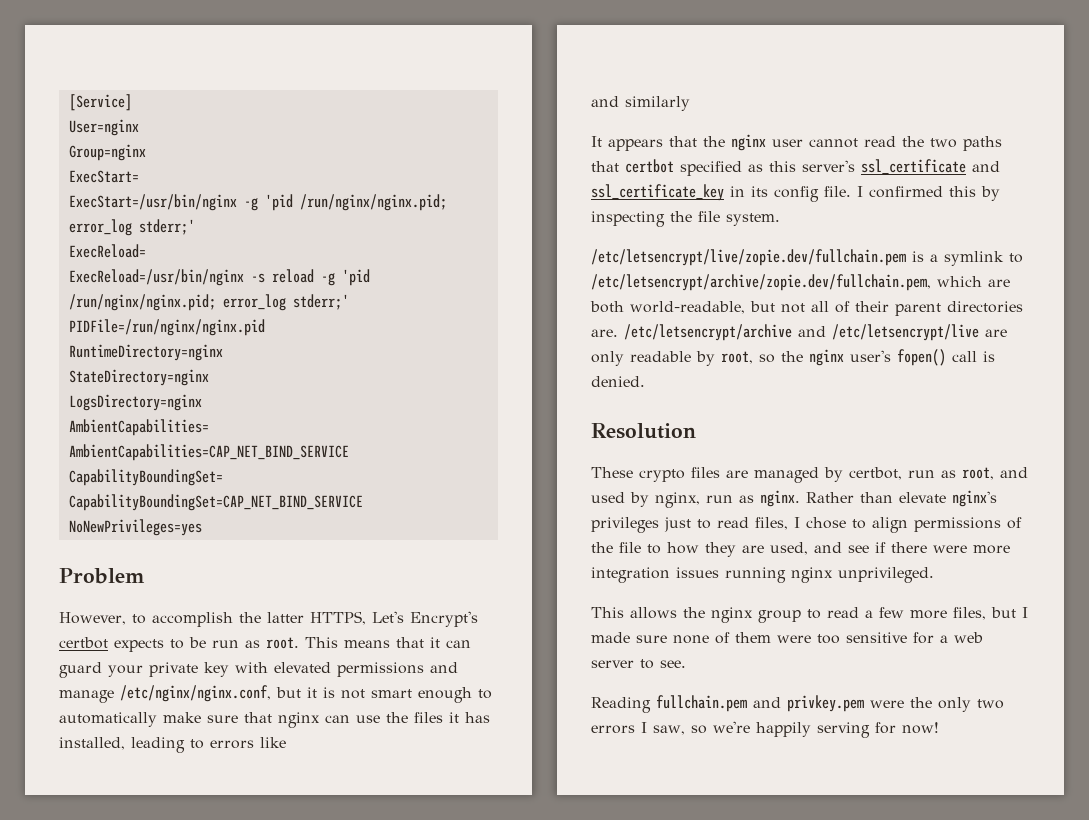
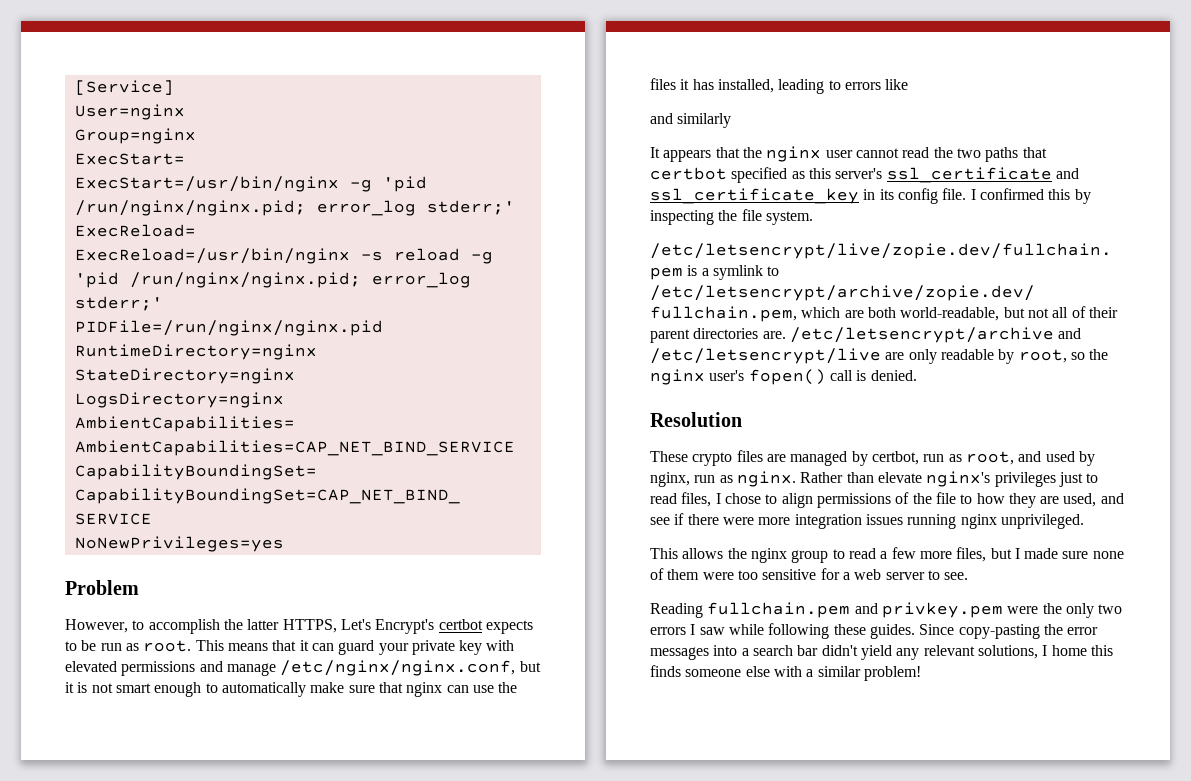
- Reading fullchain.pem and privkey.pem were the only two errors I saw, so we're happily serving for now!
+ Reading fullchain.pem and privkey.pem were the only two errors I saw while following these guides. Since copy-pasting the error messages into a search bar didn't yield any relevant solutions, I home this finds someone else with a similar problem!

